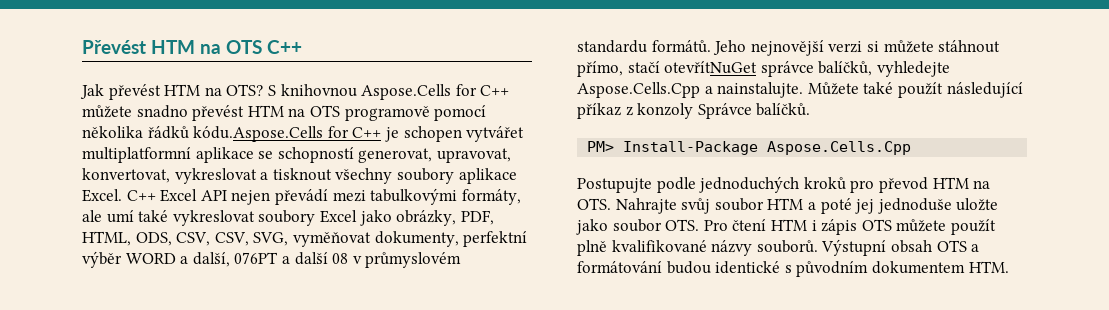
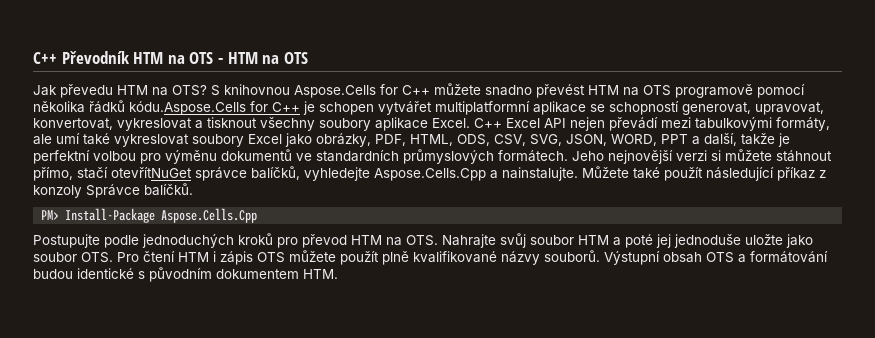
- Převést HTM na OTS C++
+ C++ Převodník HTM na OTS - HTM na OTS
- Jak převést HTM na OTS?
+ Jak převedu HTM na OTS?
- C++ Excel API nejen převádí mezi tabulkovými formáty, ale umí také vykreslovat soubory Excel jako obrázky, PDF, HTML, ODS, CSV, CSV, SVG, vyměňovat dokumenty, perfektní výběr WORD a další, 076PT a další 08 v průmyslovém standardu formátů.
+ C++ Excel API nejen převádí mezi tabulkovými formáty, ale umí také vykreslovat soubory Excel jako obrázky, PDF, HTML, ODS, CSV, SVG, JSON, WORD, PPT a další, takže je perfektní volbou pro výměnu dokumentů ve standardních průmyslových formátech.

